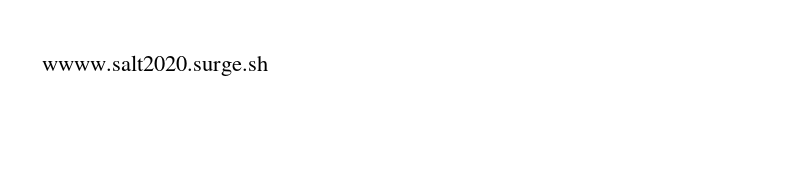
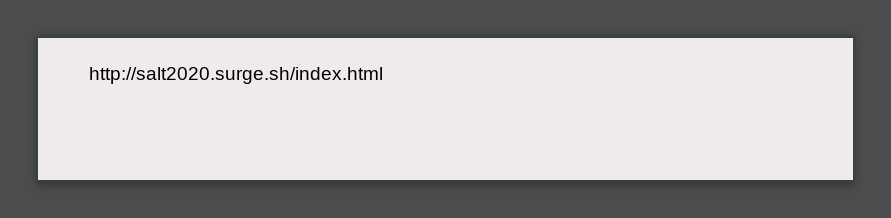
- wwww.salt2020.surge.sh
+ http://salt2020.surge.sh/index.html

